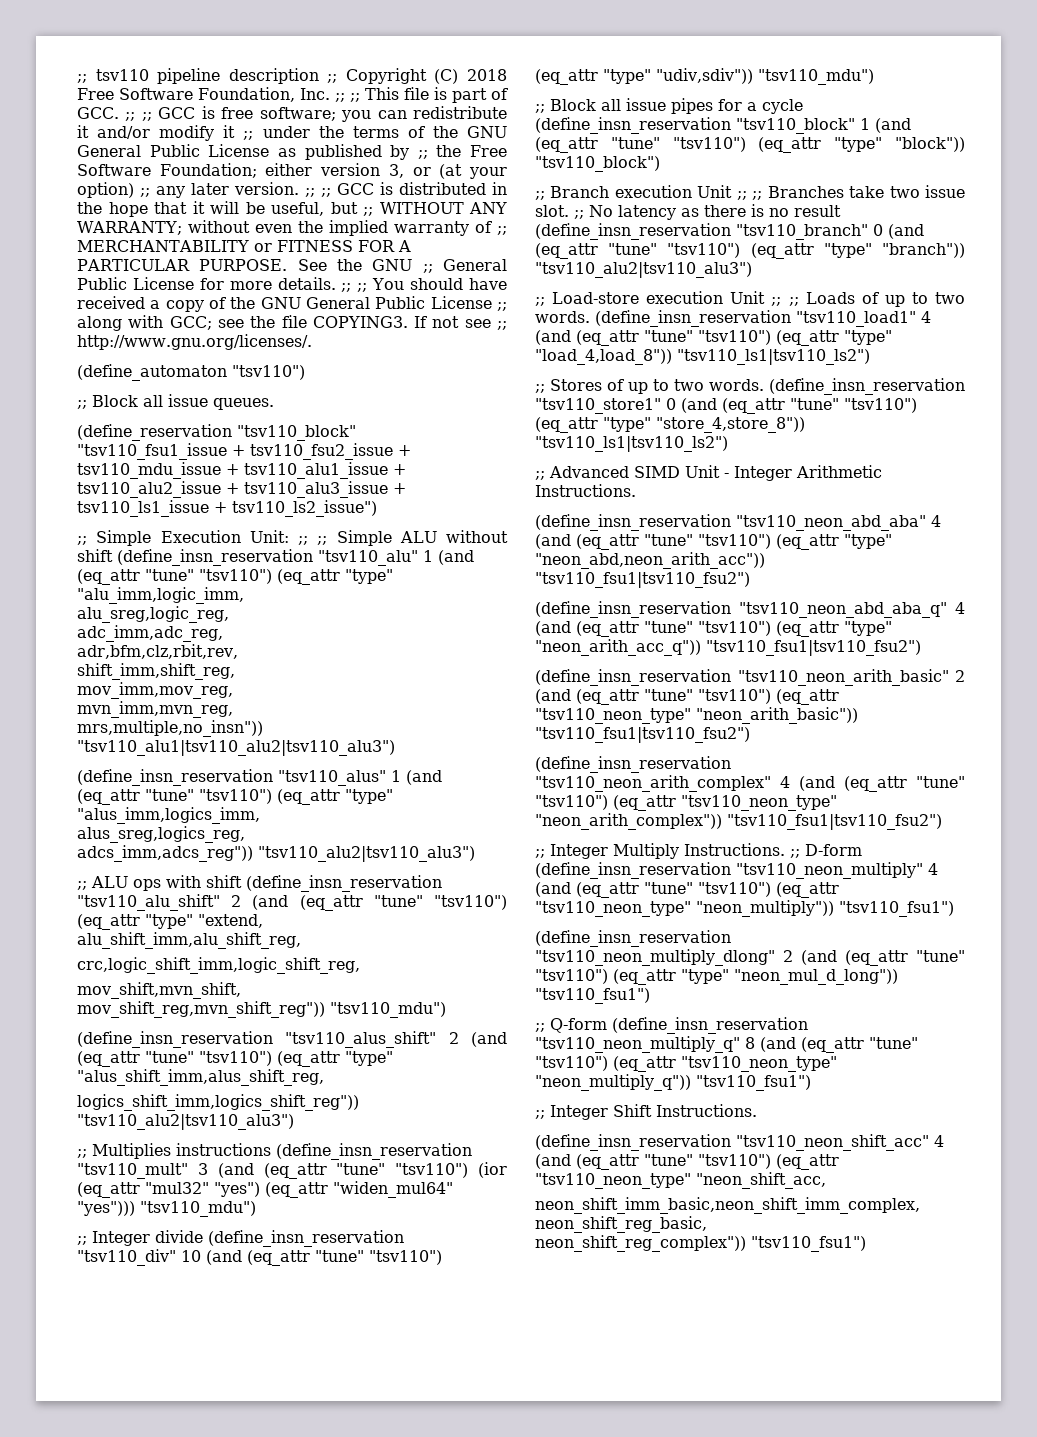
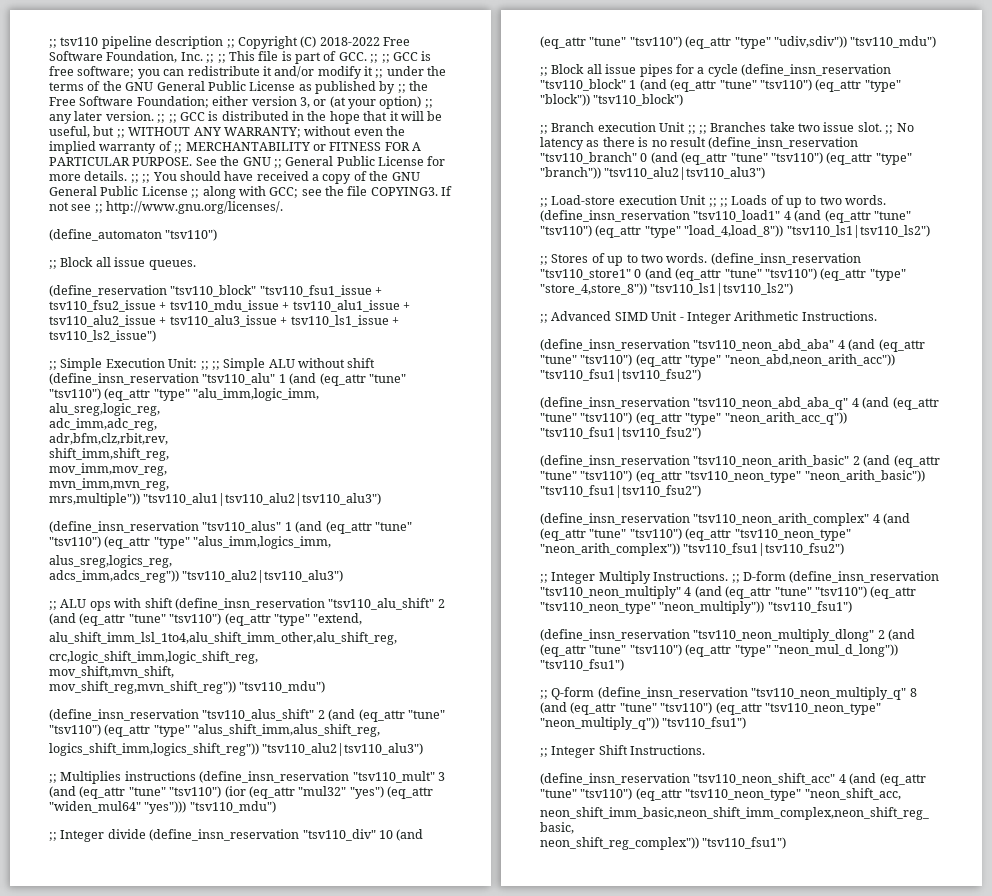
- Copyright (C) 2018 Free Software Foundation, Inc. ;;
+ Copyright (C) 2018-2022 Free Software Foundation, Inc. ;;
- mrs,multiple,no_insn")) "tsv110_alu1|tsv110_alu2|tsv110_alu3")
+ mrs,multiple")) "tsv110_alu1|tsv110_alu2|tsv110_alu3")
- alu_shift_imm,alu_shift_reg,
+ alu_shift_imm_lsl_1to4,alu_shift_imm_other,alu_shift_reg,

